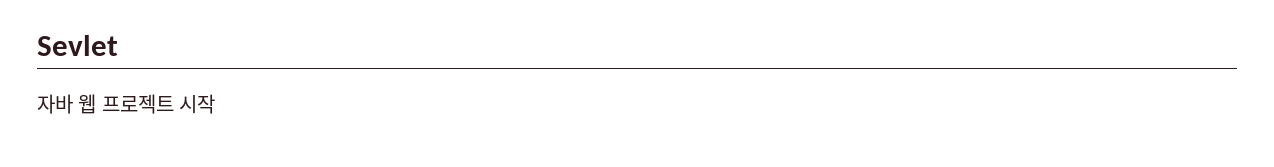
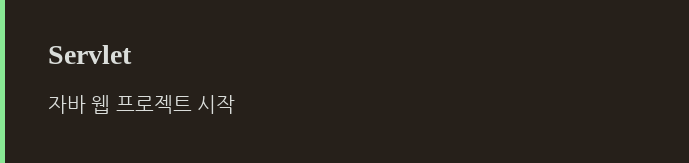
- Sevlet
+ Servlet

